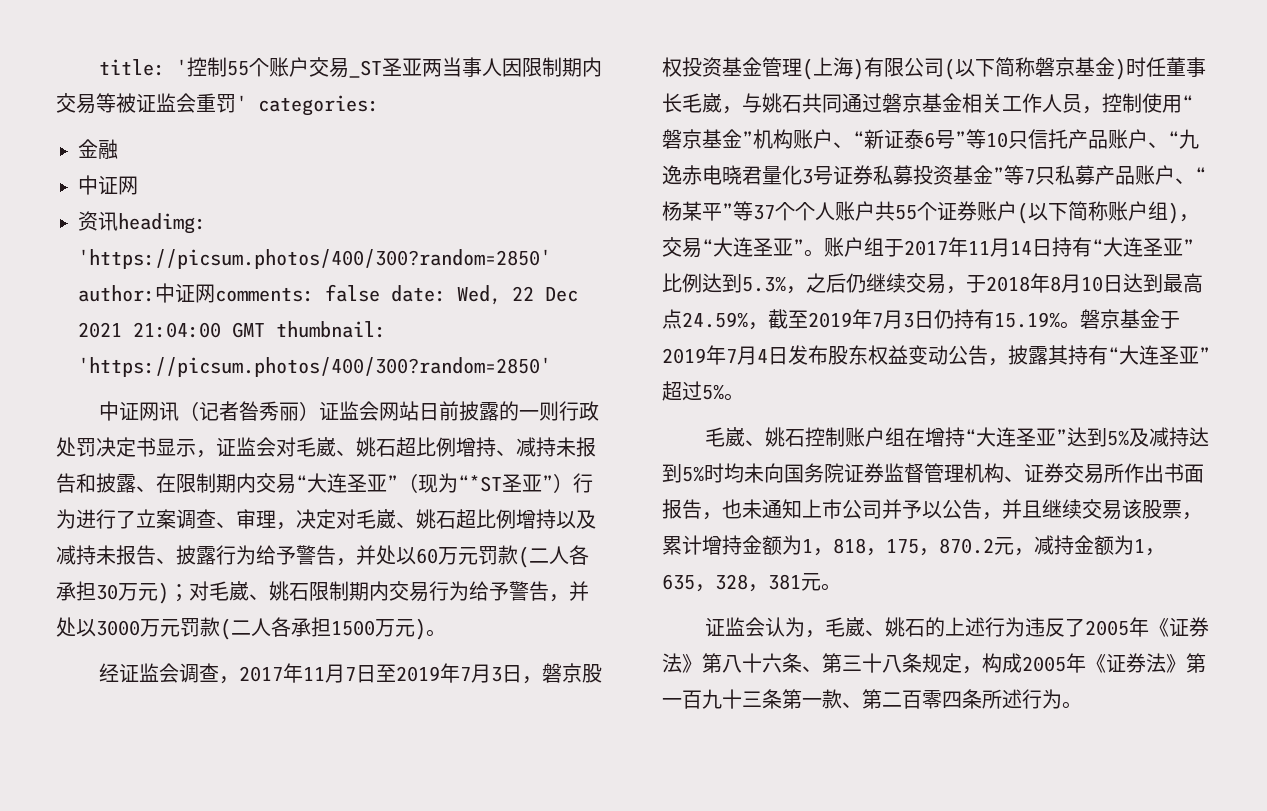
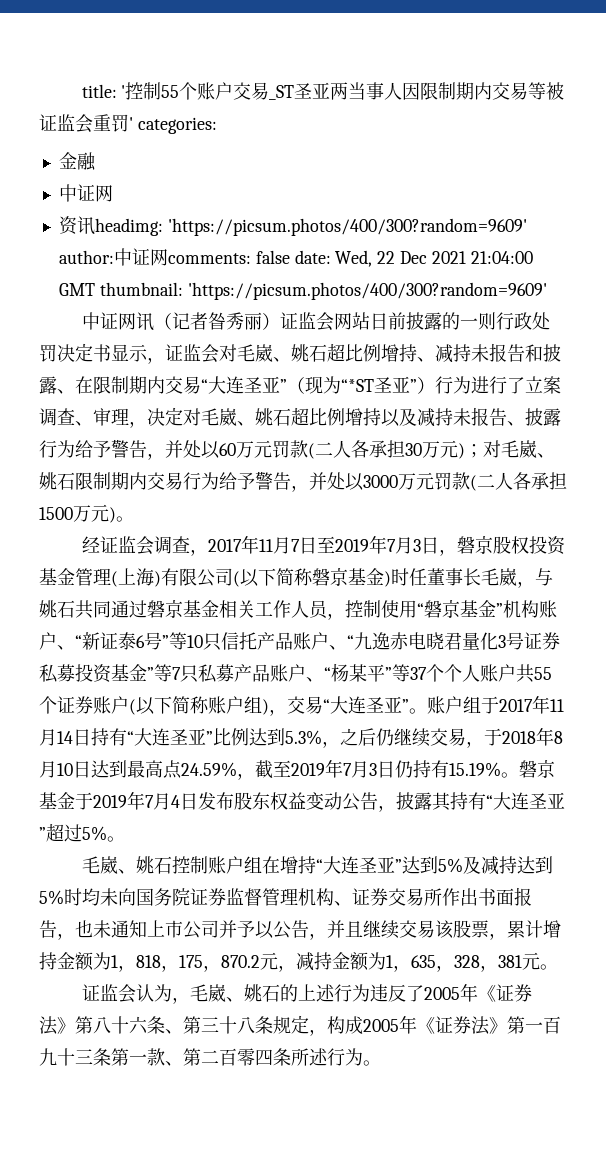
- 资讯headimg: 'https://picsum.photos/400/300?random=2850' author:中证网comments: false date: Wed, 22 Dec 2021 21:04:00 GMT thumbnail: 'https://picsum.photos/400/300?random=2850'
+ 资讯headimg: 'https://picsum.photos/400/300?random=9609' author:中证网comments: false date: Wed, 22 Dec 2021 21:04:00 GMT thumbnail: 'https://picsum.photos/400/300?random=9609'

